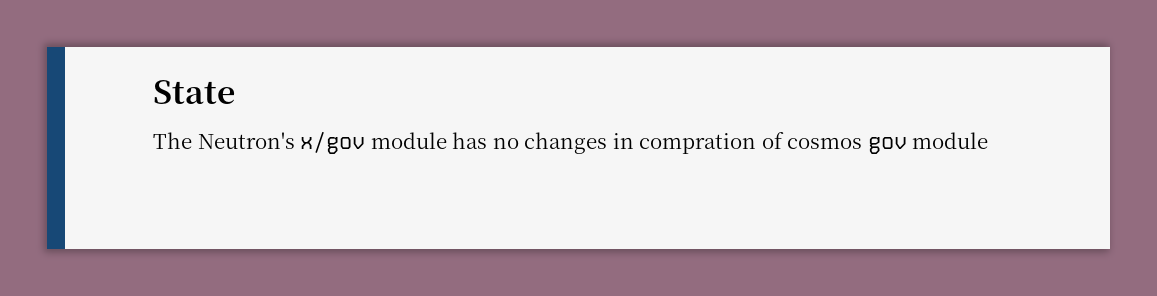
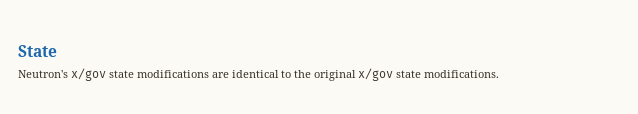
- The Neutron's x/gov module has no changes in compration of cosmos gov module
+ Neutron's x/gov state modifications are identical to the original x/gov state modifications.

